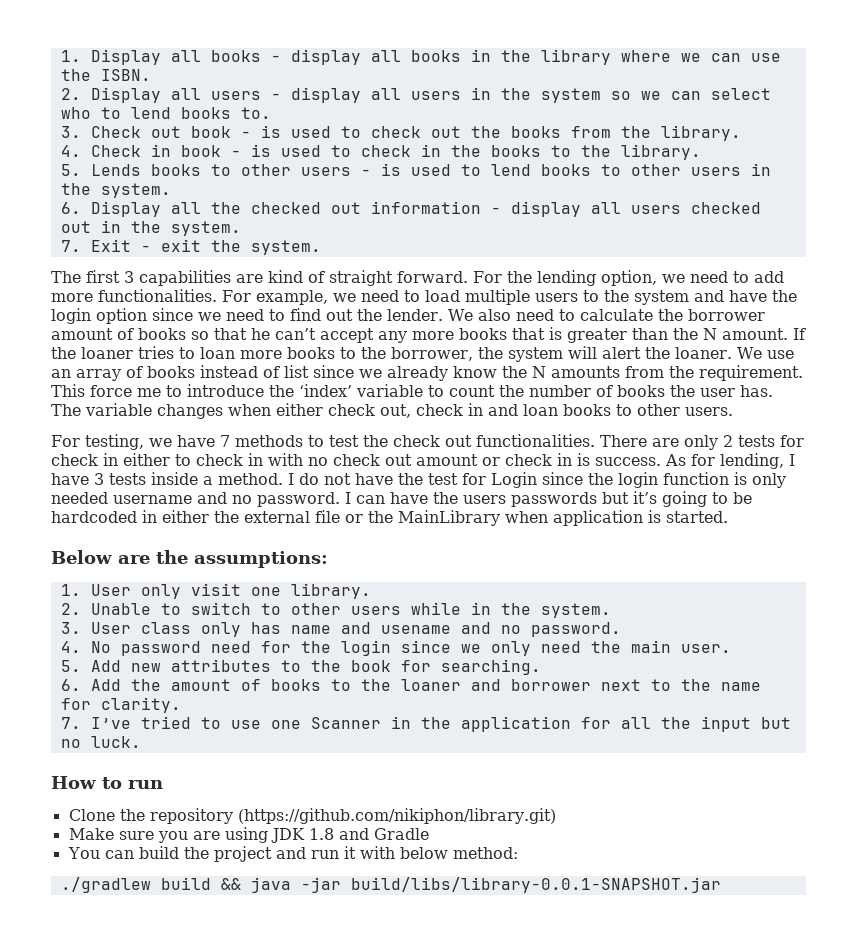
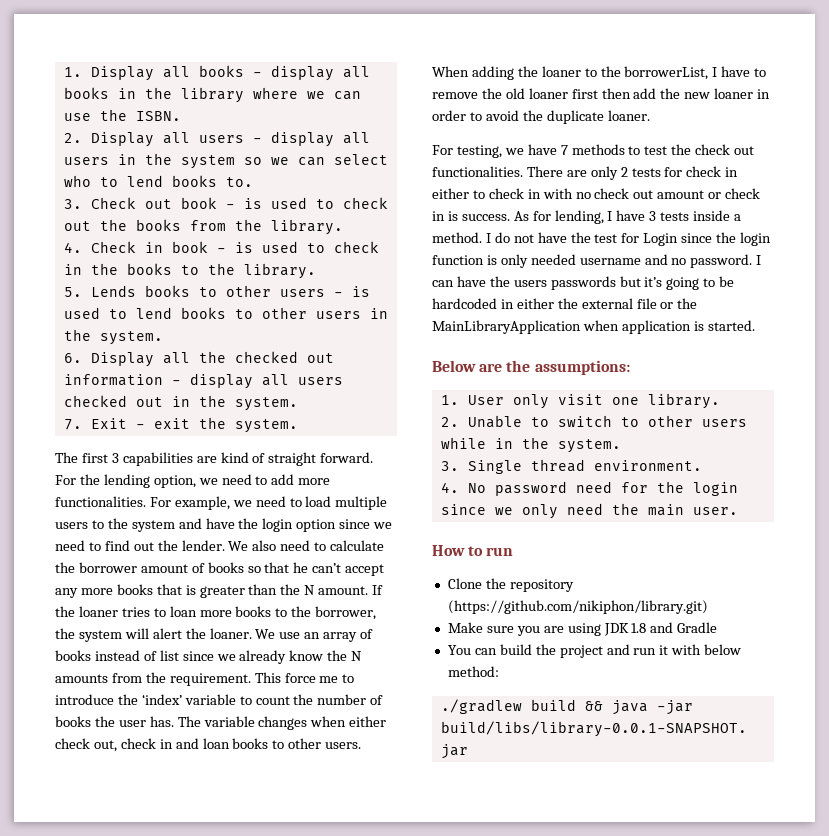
+ When adding the loaner to the borrowerList, I have to remove the old loaner first then add the new loaner in order to avoid the duplicate loaner.
- I can have the users passwords but it’s going to be hardcoded in either the external file or the MainLibrary when application is started.
+ I can have the users passwords but it’s going to be hardcoded in either the external file or the MainLibraryApplication when application is started.
- 3. User class only has name and usename and no password.
+ 3. Single thread environment.
- 5. Add new attributes to the book for searching.
- 6. Add the amount of books to the loaner and borrower next to the name for clarity.
- 7. I’ve tried to use one Scanner in the application for all the input but no luck.

